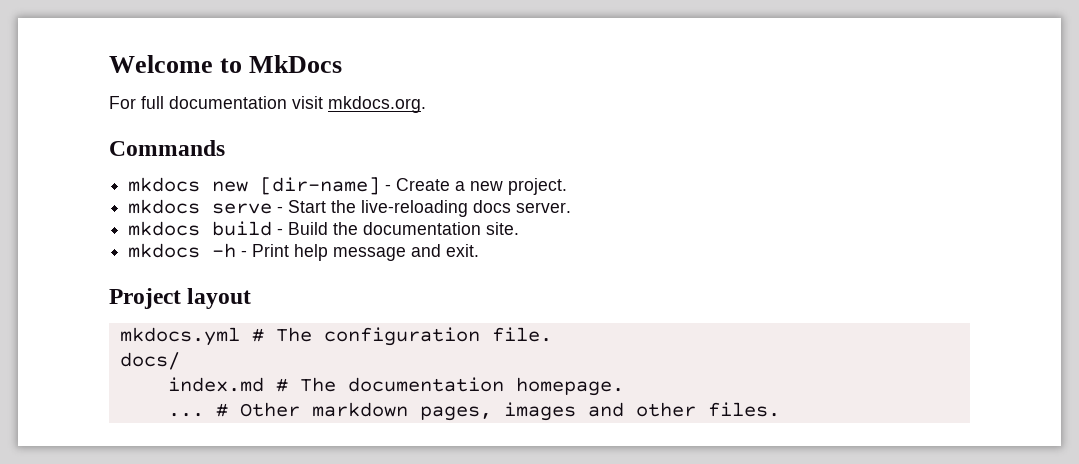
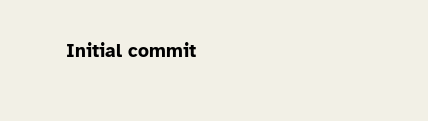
- Welcome to MkDocs
- For full documentation visit mkdocs.org.
- Commands
- mkdocs new [dir-name] - Create a new project.
- mkdocs serve - Start the live-reloading docs server.
- mkdocs build - Build the documentation site.
- mkdocs -h - Print help message and exit.
- Project layout
- mkdocs.yml # The configuration file.
- docs/
- index.md # The documentation homepage.
- ... # Other markdown pages, images and other files.
+ Initial commit

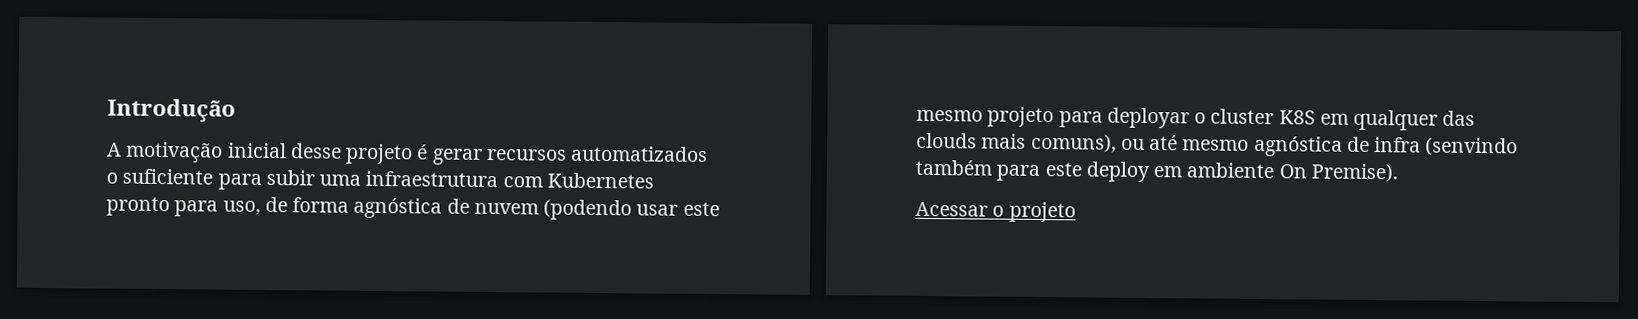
- Initial commit
+ Introdução
+ A motivação inicial desse projeto é gerar recursos automatizados o suficiente para subir uma infraestrutura com Kubernetes pronto para uso, de forma agnóstica de nuvem (podendo usar este mesmo projeto para deployar o cluster K8S em qualquer das clouds mais comuns), ou até mesmo agnóstica de infra (senvindo também para este deploy em ambiente On Premise).
+ Acessar o projeto

